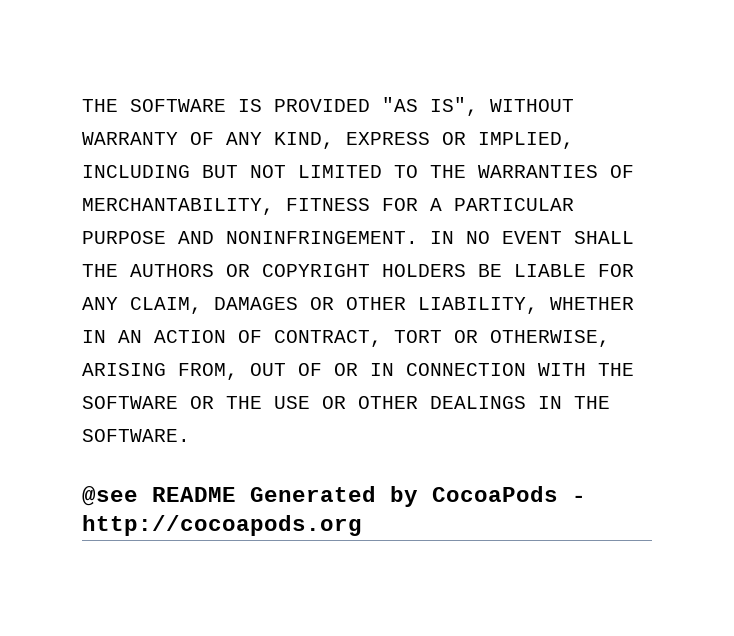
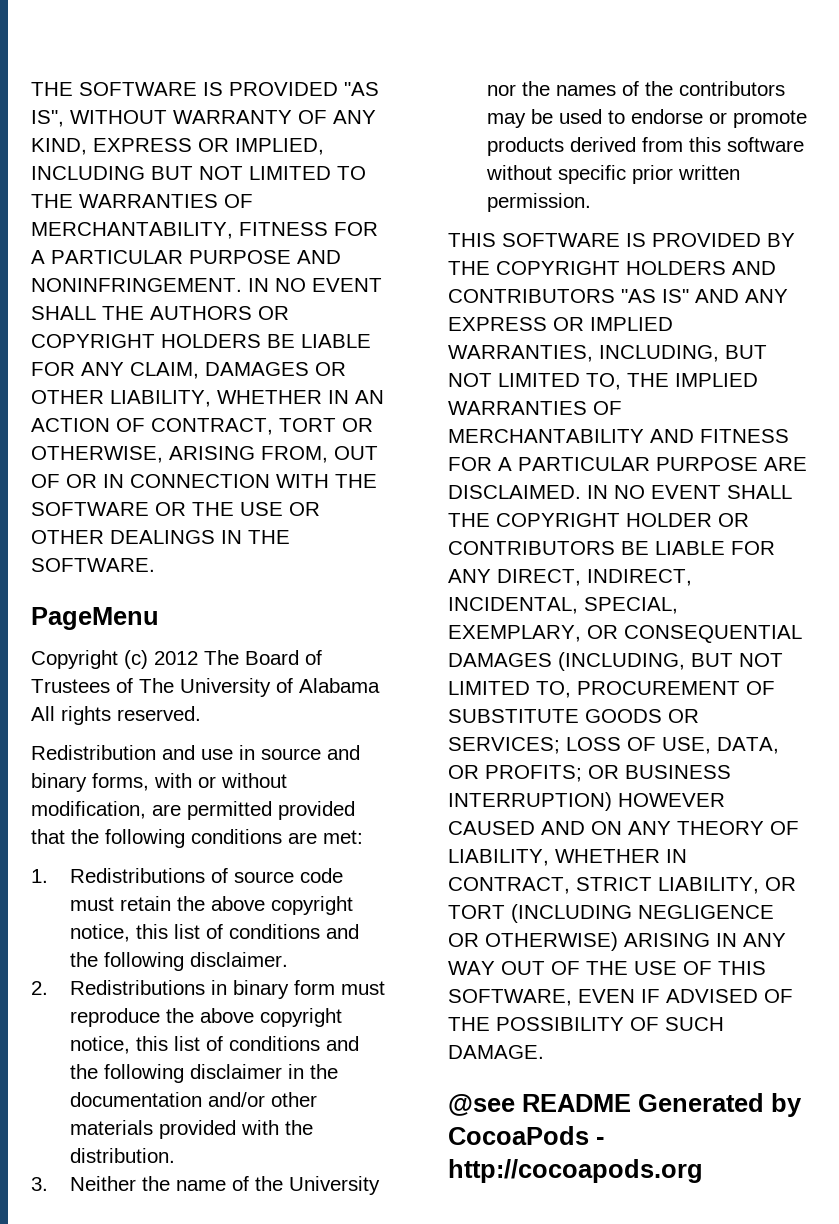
+ PageMenu
+ Copyright (c) 2012 The Board of Trustees of The University of Alabama All rights reserved.
+ Redistribution and use in source and binary forms, with or without modification, are permitted provided that the following conditions are met:
+ 1. Redistributions of source code must retain the above copyright notice, this list of conditions and the following disclaimer.
+ 2. Redistributions in binary form must reproduce the above copyright notice, this list of conditions and the following disclaimer in the documentation and/or other materials provided with the distribution.
+ 3. Neither the name of the University nor the names of the contributors may be used to endorse or promote products derived from this software without specific prior written permission.
+ THIS SOFTWARE IS PROVIDED BY THE COPYRIGHT HOLDERS AND CONTRIBUTORS "AS IS" AND ANY EXPRESS OR IMPLIED WARRANTIES, INCLUDING, BUT NOT LIMITED TO, THE IMPLIED WARRANTIES OF MERCHANTABILITY AND FITNESS FOR A PARTICULAR PURPOSE ARE DISCLAIMED. IN NO EVENT SHALL THE COPYRIGHT HOLDER OR CONTRIBUTORS BE LIABLE FOR ANY DIRECT, INDIRECT, INCIDENTAL, SPECIAL, EXEMPLARY, OR CONSEQUENTIAL DAMAGES (INCLUDING, BUT NOT LIMITED TO, PROCUREMENT OF SUBSTITUTE GOODS OR SERVICES; LOSS OF USE, DATA, OR PROFITS; OR BUSINESS INTERRUPTION) HOWEVER CAUSED AND ON ANY THEORY OF LIABILITY, WHETHER IN CONTRACT, STRICT LIABILITY, OR TORT (INCLUDING NEGLIGENCE OR OTHERWISE) ARISING IN ANY WAY OUT OF THE USE OF THIS SOFTWARE, EVEN IF ADVISED OF THE POSSIBILITY OF SUCH DAMAGE.

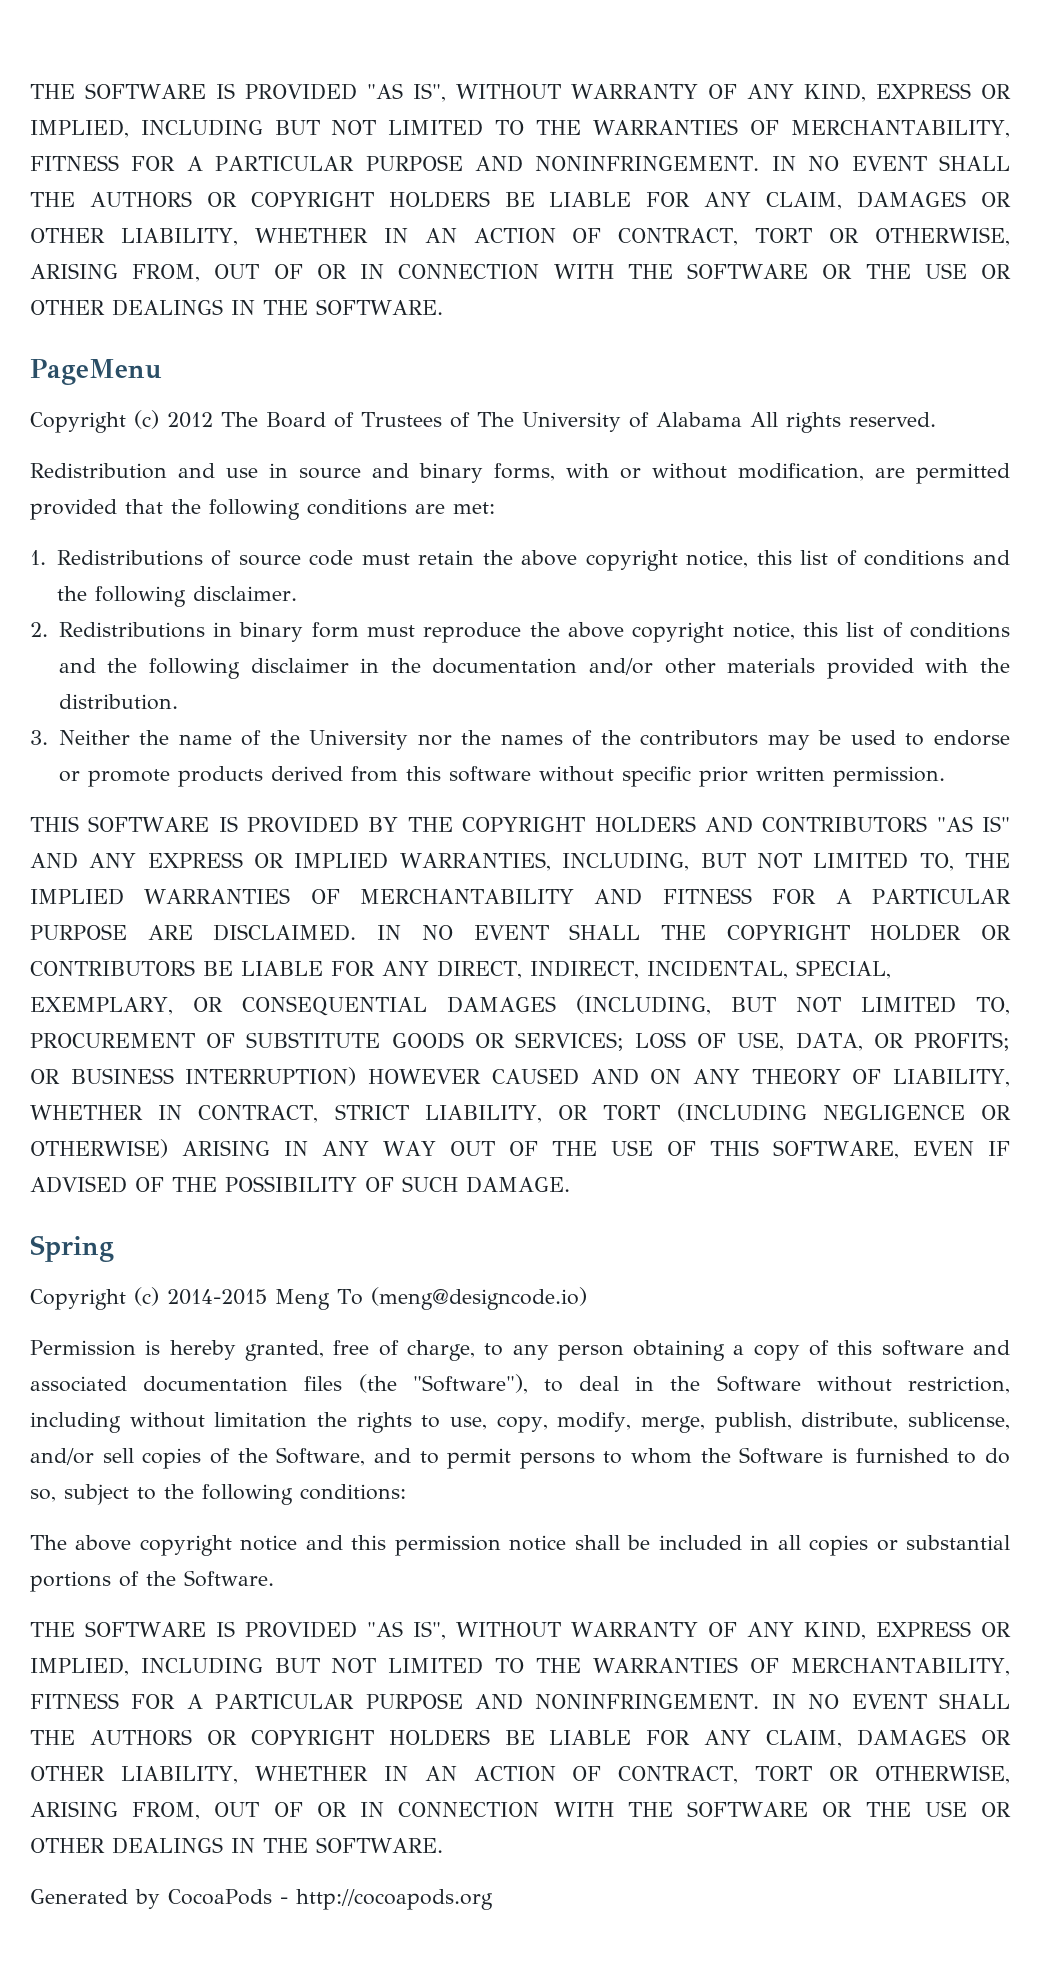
- @see README Generated by CocoaPods - http://cocoapods.org
+ Spring
+ Copyright (c) 2014-2015 Meng To (meng@designcode.io)
+ Permission is hereby granted, free of charge, to any person obtaining a copy of this software and associated documentation files (the "Software"), to deal in the Software without restriction, including without limitation the rights to use, copy, modify, merge, publish, distribute, sublicense, and/or sell copies of the Software, and to permit persons to whom the Software is furnished to do so, subject to the following conditions:
+ The above copyright notice and this permission notice shall be included in all copies or substantial portions of the Software.
+ THE SOFTWARE IS PROVIDED "AS IS", WITHOUT WARRANTY OF ANY KIND, EXPRESS OR IMPLIED, INCLUDING BUT NOT LIMITED TO THE WARRANTIES OF MERCHANTABILITY, FITNESS FOR A PARTICULAR PURPOSE AND NONINFRINGEMENT. IN NO EVENT SHALL THE AUTHORS OR COPYRIGHT HOLDERS BE LIABLE FOR ANY CLAIM, DAMAGES OR OTHER LIABILITY, WHETHER IN AN ACTION OF CONTRACT, TORT OR OTHERWISE, ARISING FROM, OUT OF OR IN CONNECTION WITH THE SOFTWARE OR THE USE OR OTHER DEALINGS IN THE SOFTWARE.
+ Generated by CocoaPods - http://cocoapods.org

